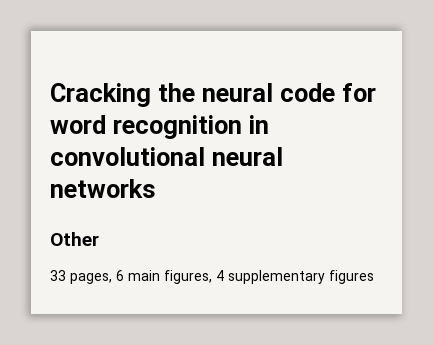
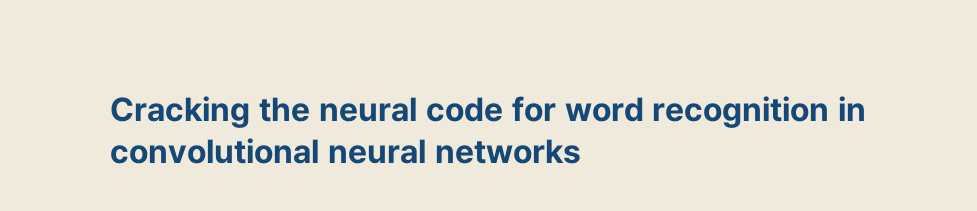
- Other
- 33 pages, 6 main figures, 4 supplementary figures

